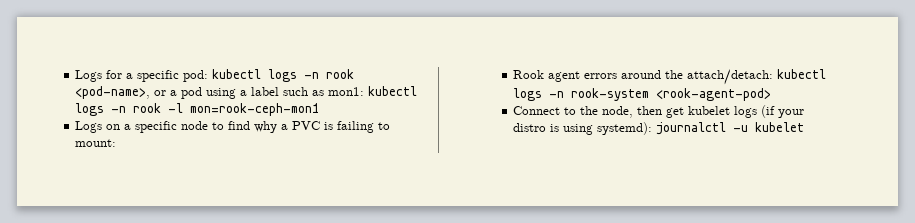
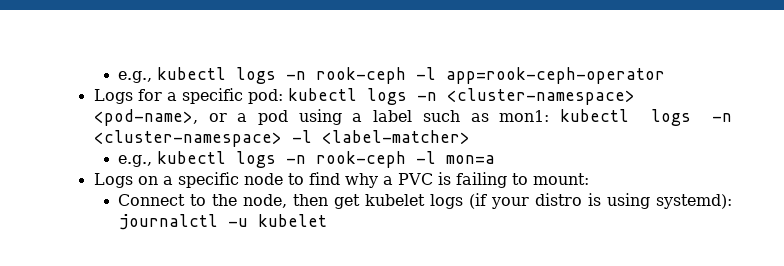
+ e.g., kubectl logs -n rook-ceph -l app=rook-ceph-operator
- Logs for a specific pod: kubectl logs -n rook <pod-name>, or a pod using a label such as mon1: kubectl logs -n rook -l mon=rook-ceph-mon1
+ Logs for a specific pod: kubectl logs -n <cluster-namespace> <pod-name>, or a pod using a label such as mon1: kubectl logs -n <cluster-namespace> -l <label-matcher>
+ e.g., kubectl logs -n rook-ceph -l mon=a
- Rook agent errors around the attach/detach: kubectl logs -n rook-system <rook-agent-pod>

